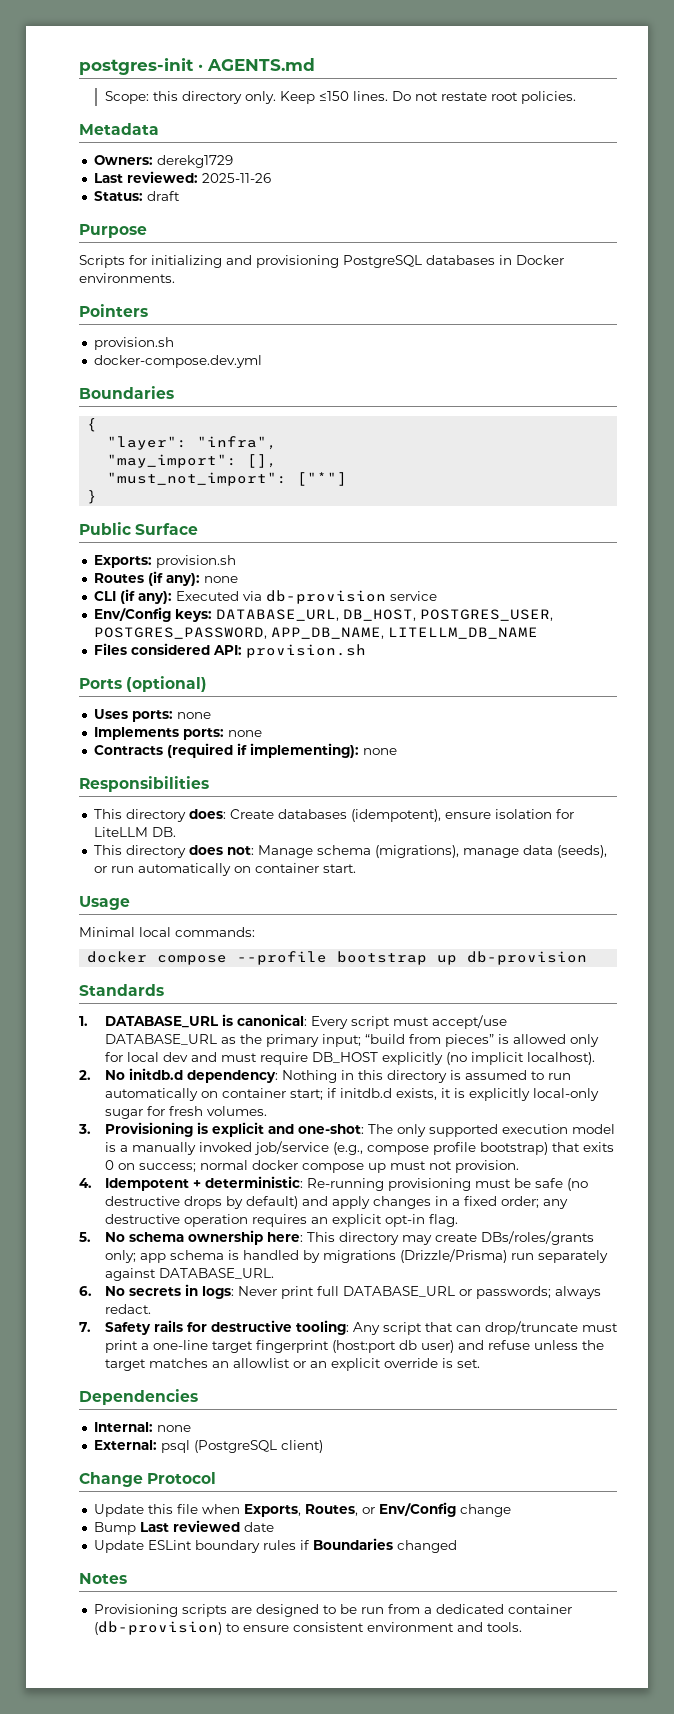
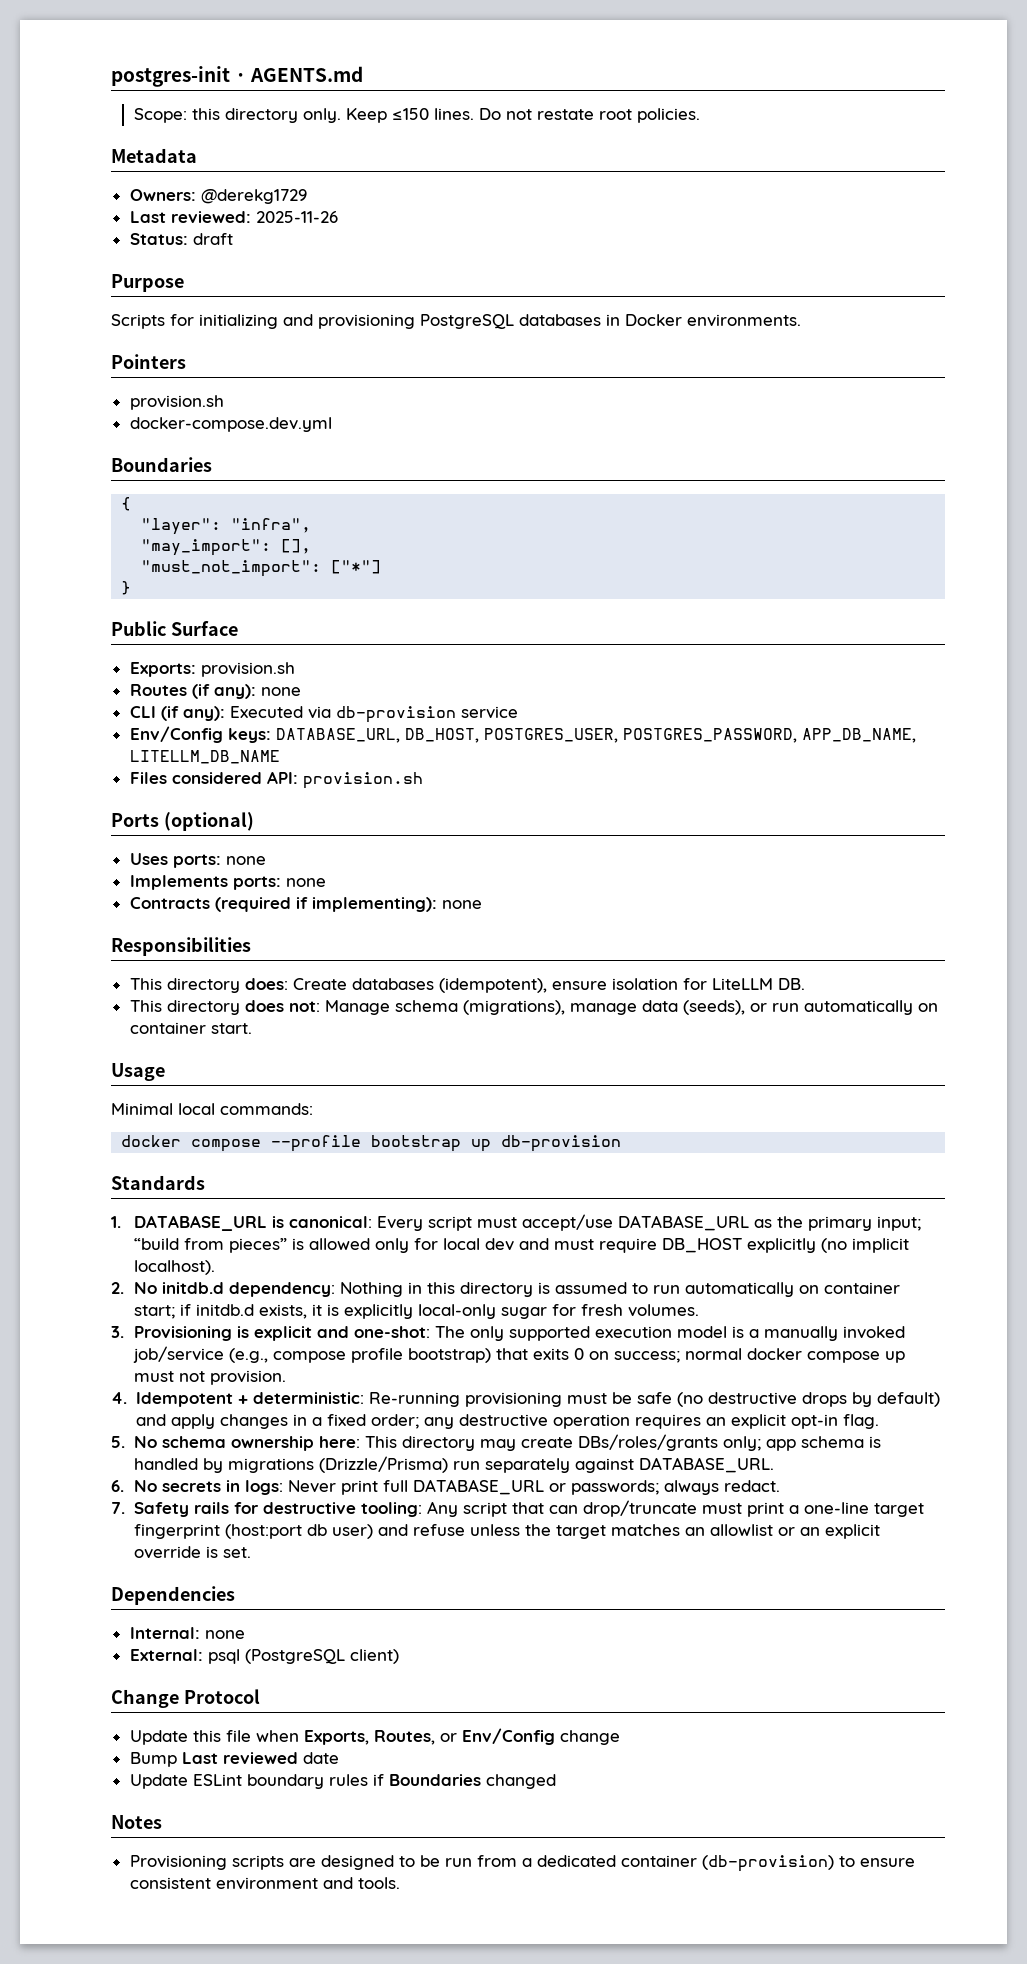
- Owners: derekg1729
+ Owners: @derekg1729

